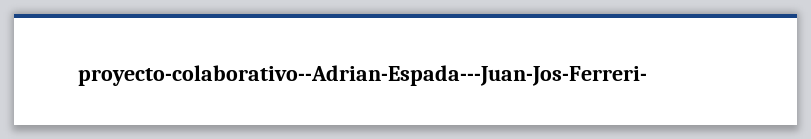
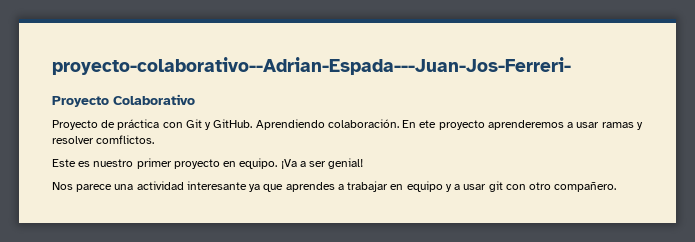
+ Proyecto Colaborativo
+ Proyecto de práctica con Git y GitHub. Aprendiendo colaboración. En ete proyecto aprenderemos a usar ramas y resolver comflictos.
+ Este es nuestro primer proyecto en equipo. ¡Va a ser genial!
+ Nos parece una actividad interesante ya que aprendes a trabajar en equipo y a usar git con otro compañero.

